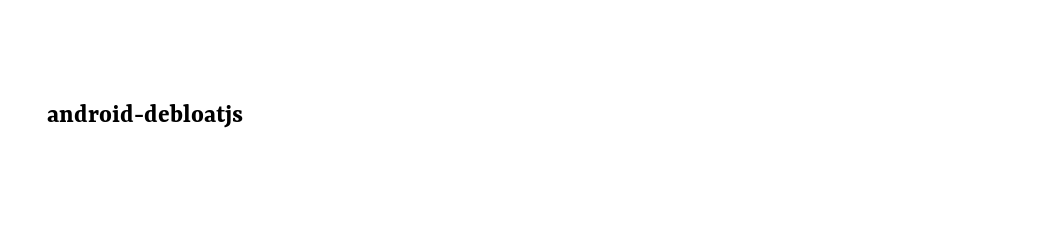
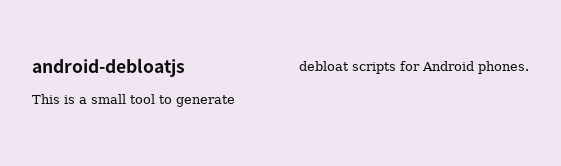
+ This is a small tool to generate debloat scripts for Android phones.

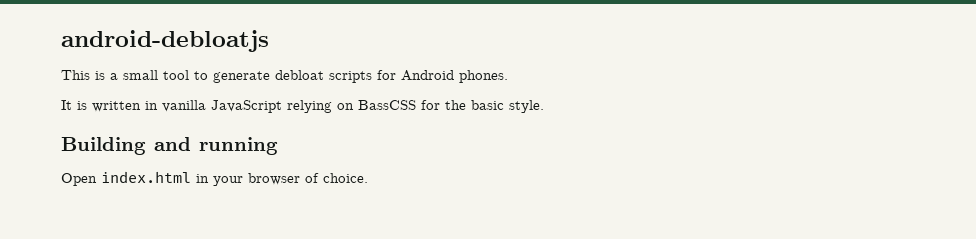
+ It is written in vanilla JavaScript relying on BassCSS for the basic style.
+ Building and running
+ Open index.html in your browser of choice.

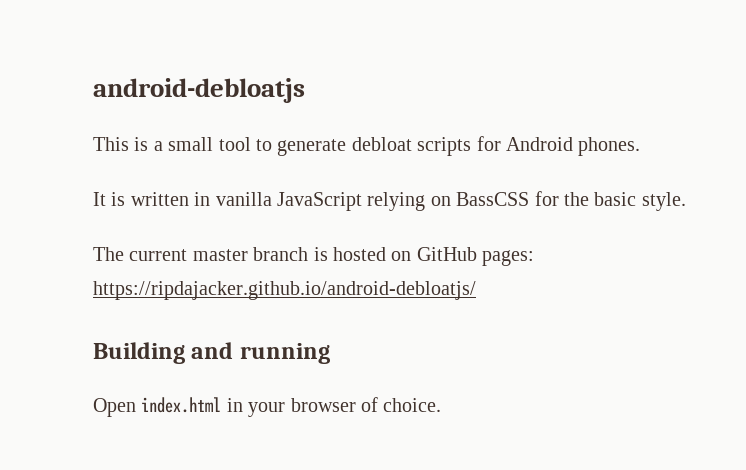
+ The current master branch is hosted on GitHub pages: https://ripdajacker.github.io/android-debloatjs/

